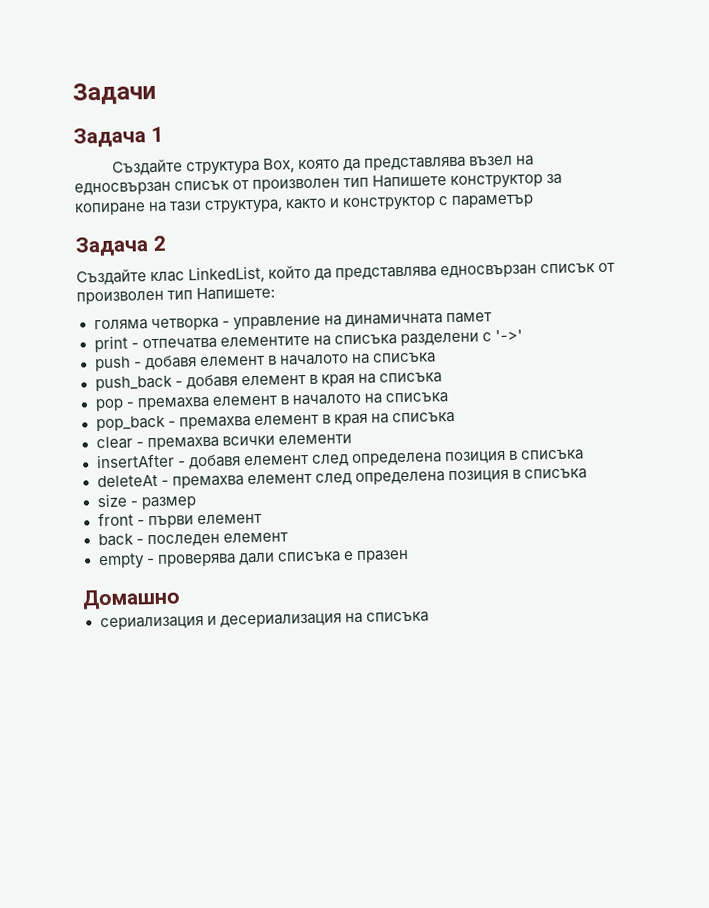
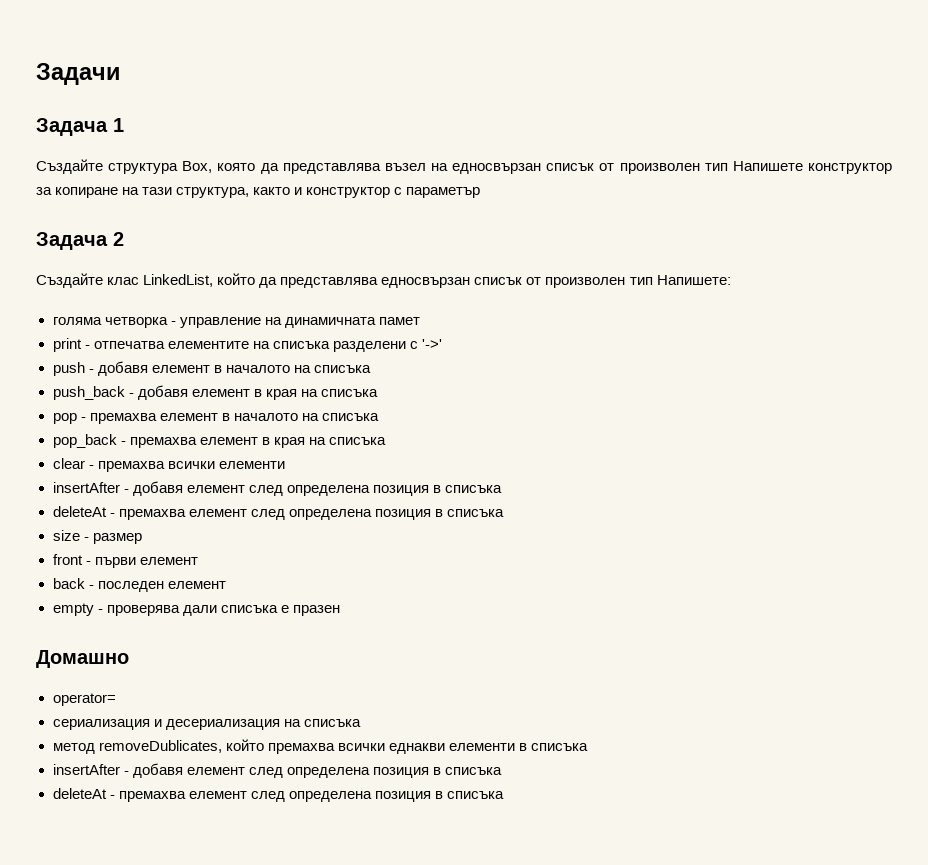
+ operator=
+ метод removeDublicates, който премахва всички еднакви елементи в списъка
+ insertAfter - добавя елемент след определена позиция в списъка
+ deleteAt - премахва елемент след определена позиция в списъка

